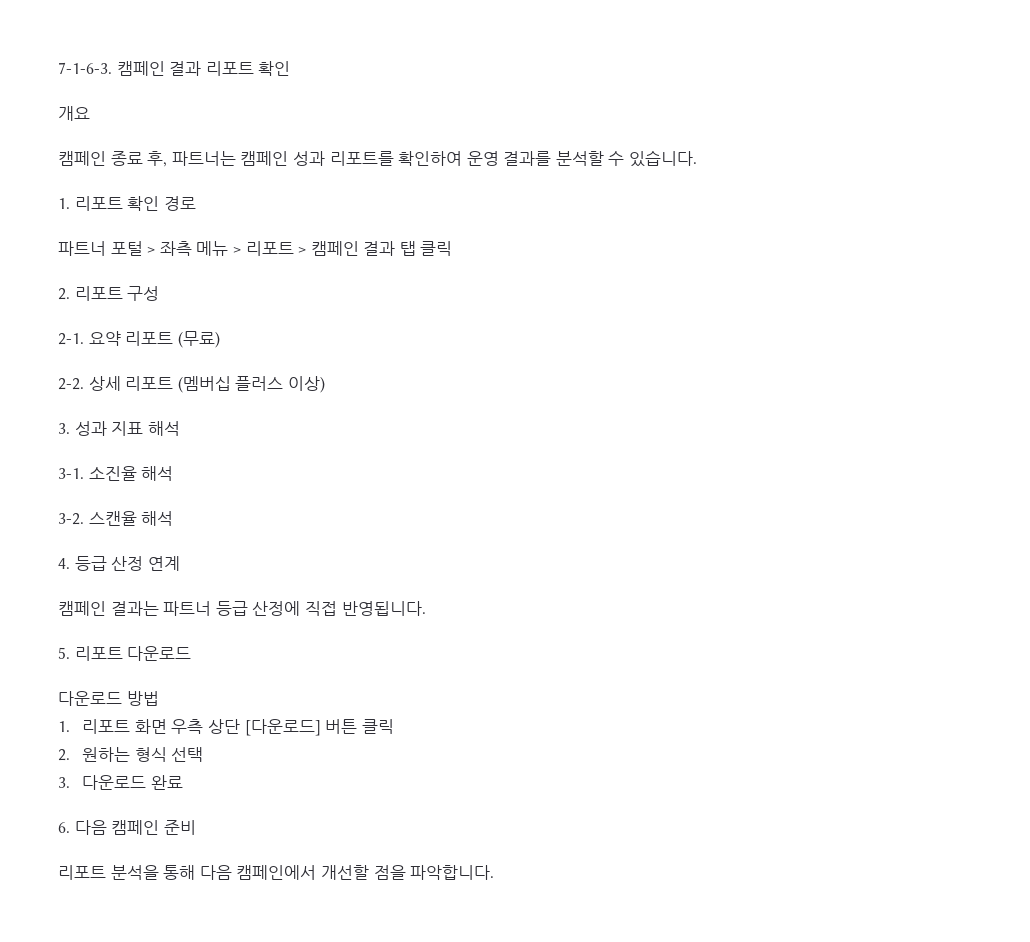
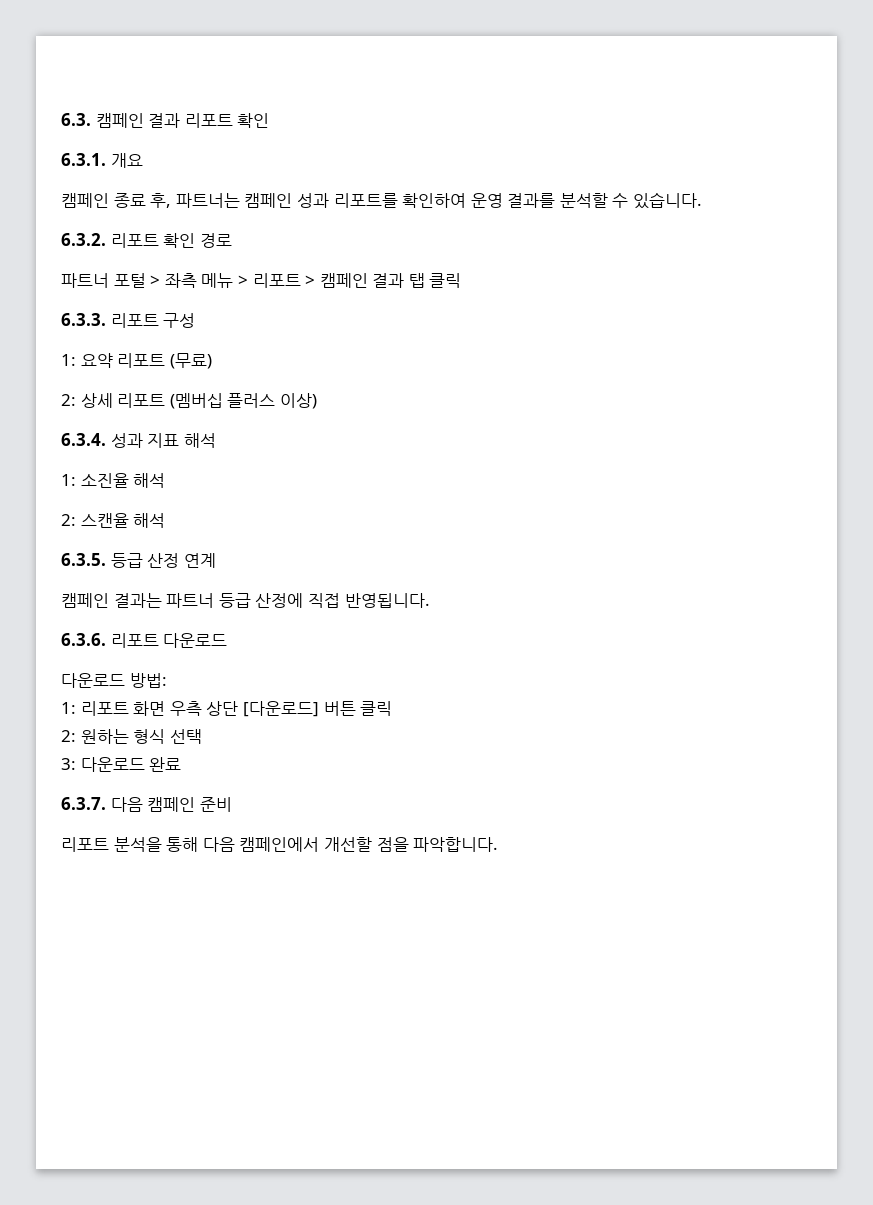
- 7-1-6-3. 캠페인 결과 리포트 확인
+ 6.3. 캠페인 결과 리포트 확인
- 개요
+ 6.3.1. 개요
- 1. 리포트 확인 경로
+ 6.3.2. 리포트 확인 경로
- 2. 리포트 구성
+ 6.3.3. 리포트 구성
- 2-1. 요약 리포트 (무료)
+ 1: 요약 리포트 (무료)
- 2-2. 상세 리포트 (멤버십 플러스 이상)
+ 2: 상세 리포트 (멤버십 플러스 이상)
- 3. 성과 지표 해석
+ 6.3.4. 성과 지표 해석
- 3-1. 소진율 해석
+ 1: 소진율 해석
- 3-2. 스캔율 해석
+ 2: 스캔율 해석
- 4. 등급 산정 연계
+ 6.3.5. 등급 산정 연계
- 5. 리포트 다운로드
+ 6.3.6. 리포트 다운로드
- 다운로드 방법
- 1. 리포트 화면 우측 상단 [다운로드] 버튼 클릭
+ 다운로드 방법:
+ 1: 리포트 화면 우측 상단 [다운로드] 버튼 클릭
- 2. 원하는 형식 선택
+ 2: 원하는 형식 선택
- 3. 다운로드 완료
+ 3: 다운로드 완료
- 6. 다음 캠페인 준비
+ 6.3.7. 다음 캠페인 준비

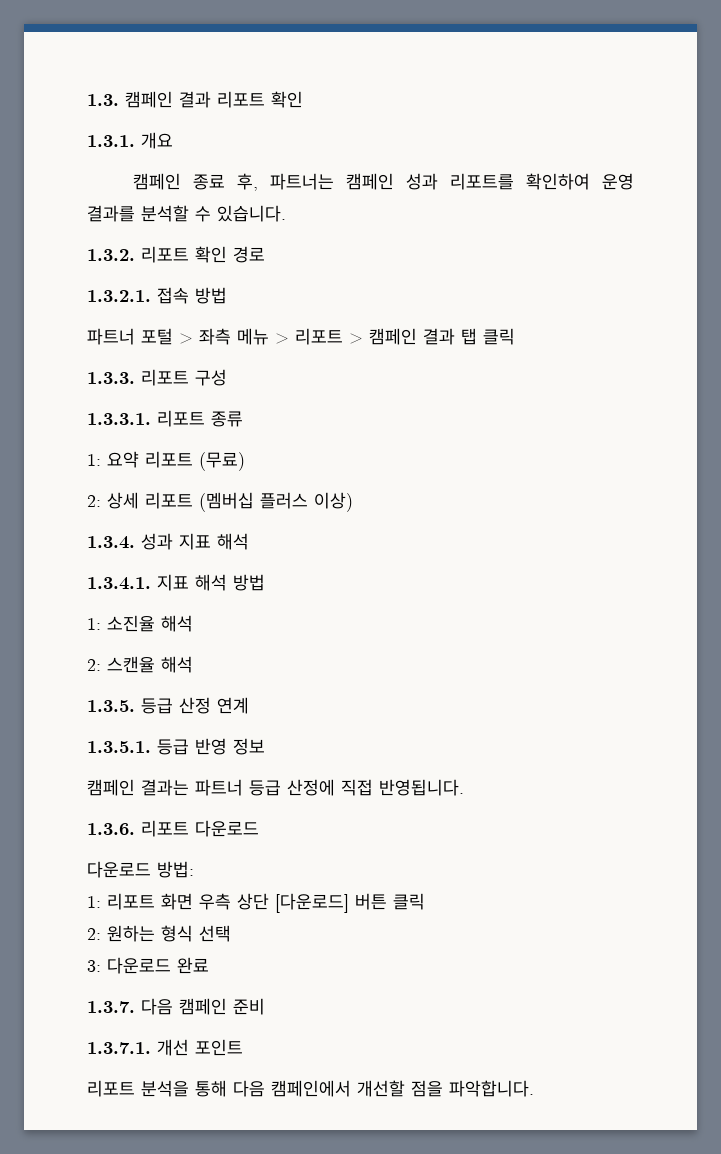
- 6.3. 캠페인 결과 리포트 확인
+ 1.3. 캠페인 결과 리포트 확인
- 6.3.1. 개요
+ 1.3.1. 개요
- 6.3.2. 리포트 확인 경로
+ 1.3.2. 리포트 확인 경로
+ 1.3.2.1. 접속 방법
- 6.3.3. 리포트 구성
+ 1.3.3. 리포트 구성
+ 1.3.3.1. 리포트 종류
- 6.3.4. 성과 지표 해석
+ 1.3.4. 성과 지표 해석
+ 1.3.4.1. 지표 해석 방법
- 6.3.5. 등급 산정 연계
+ 1.3.5. 등급 산정 연계
+ 1.3.5.1. 등급 반영 정보
- 6.3.6. 리포트 다운로드
+ 1.3.6. 리포트 다운로드
- 6.3.7. 다음 캠페인 준비
+ 1.3.7. 다음 캠페인 준비
+ 1.3.7.1. 개선 포인트

